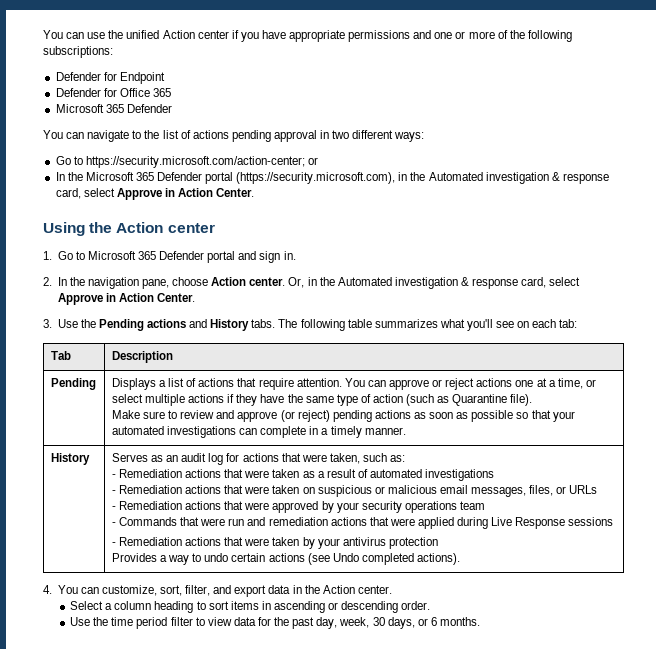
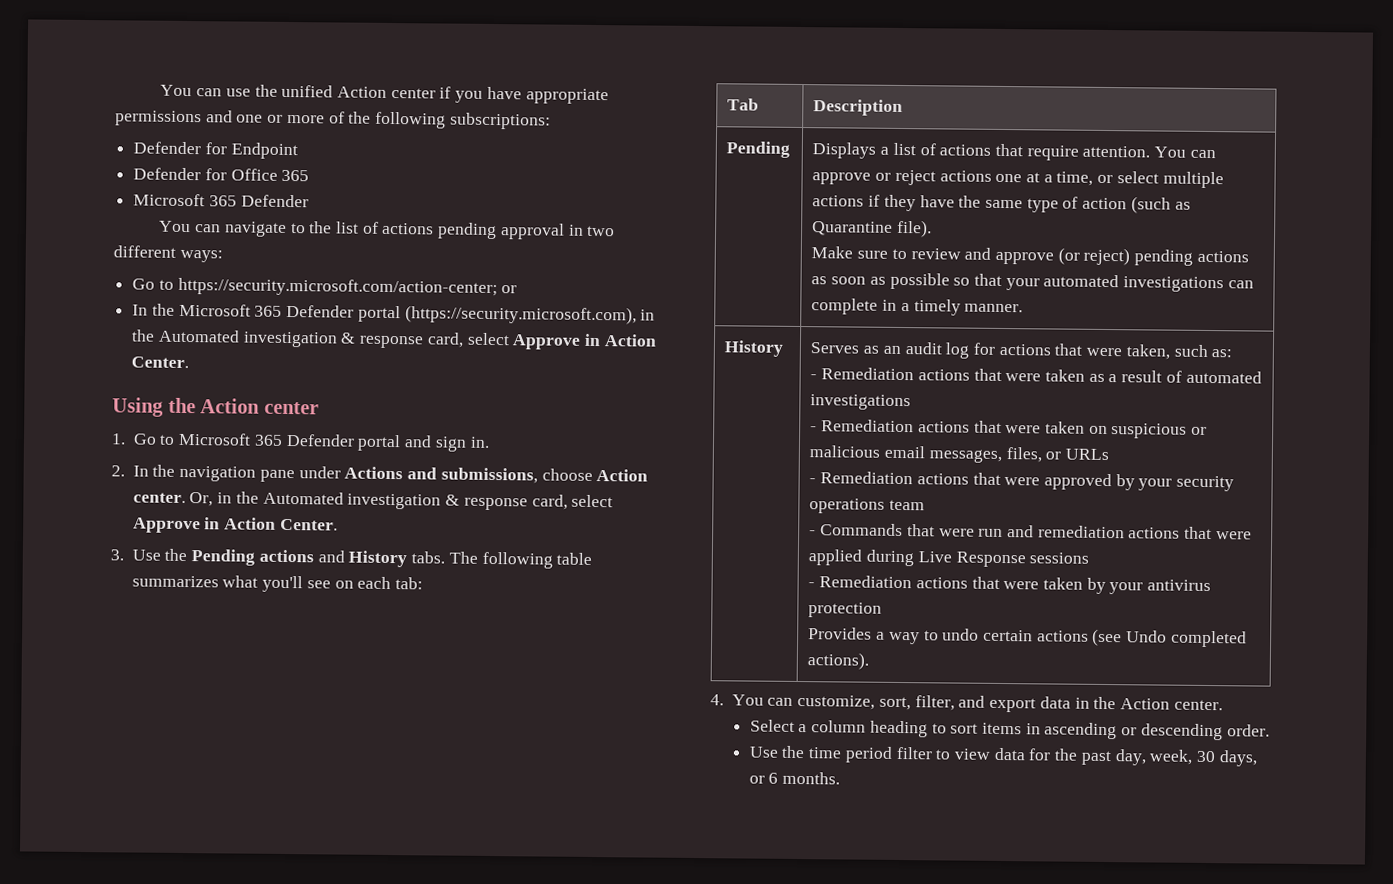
- 2. In the navigation pane, choose Action center.
+ 2. In the navigation pane under Actions and submissions, choose Action center.

